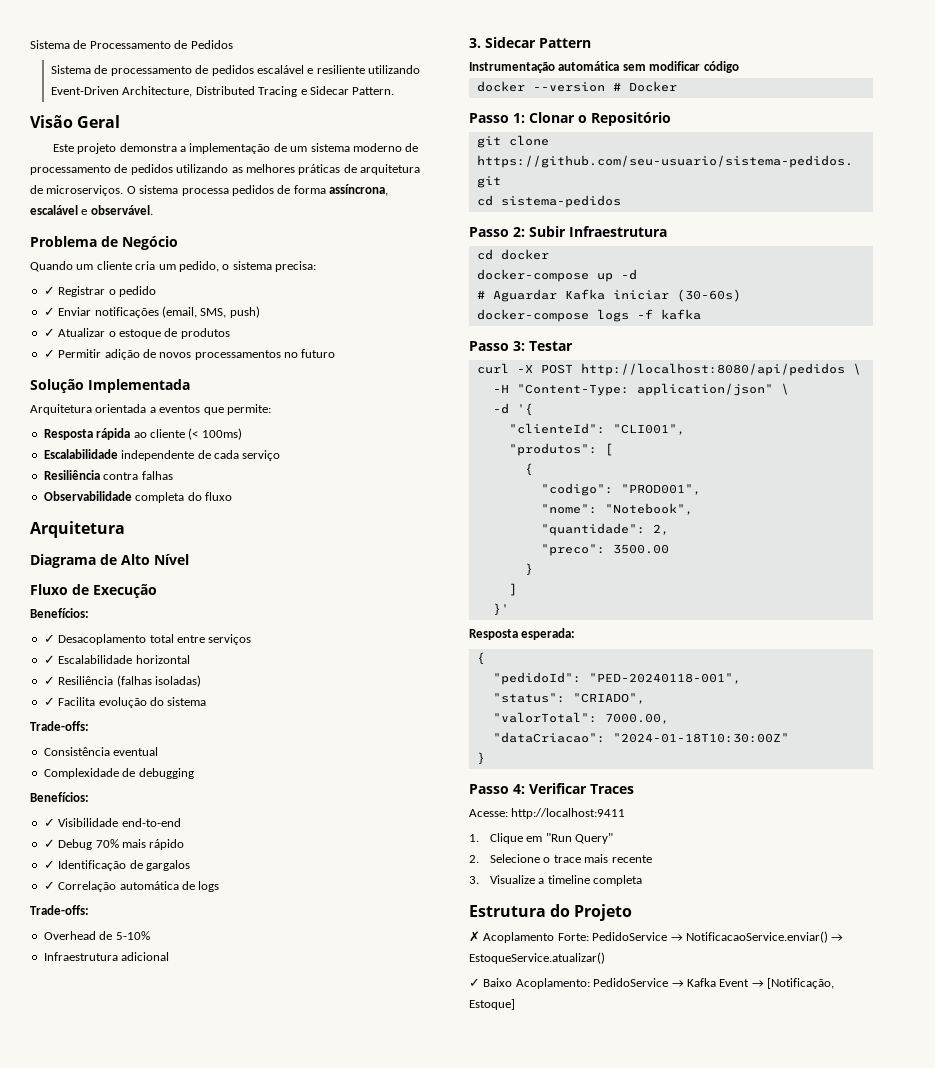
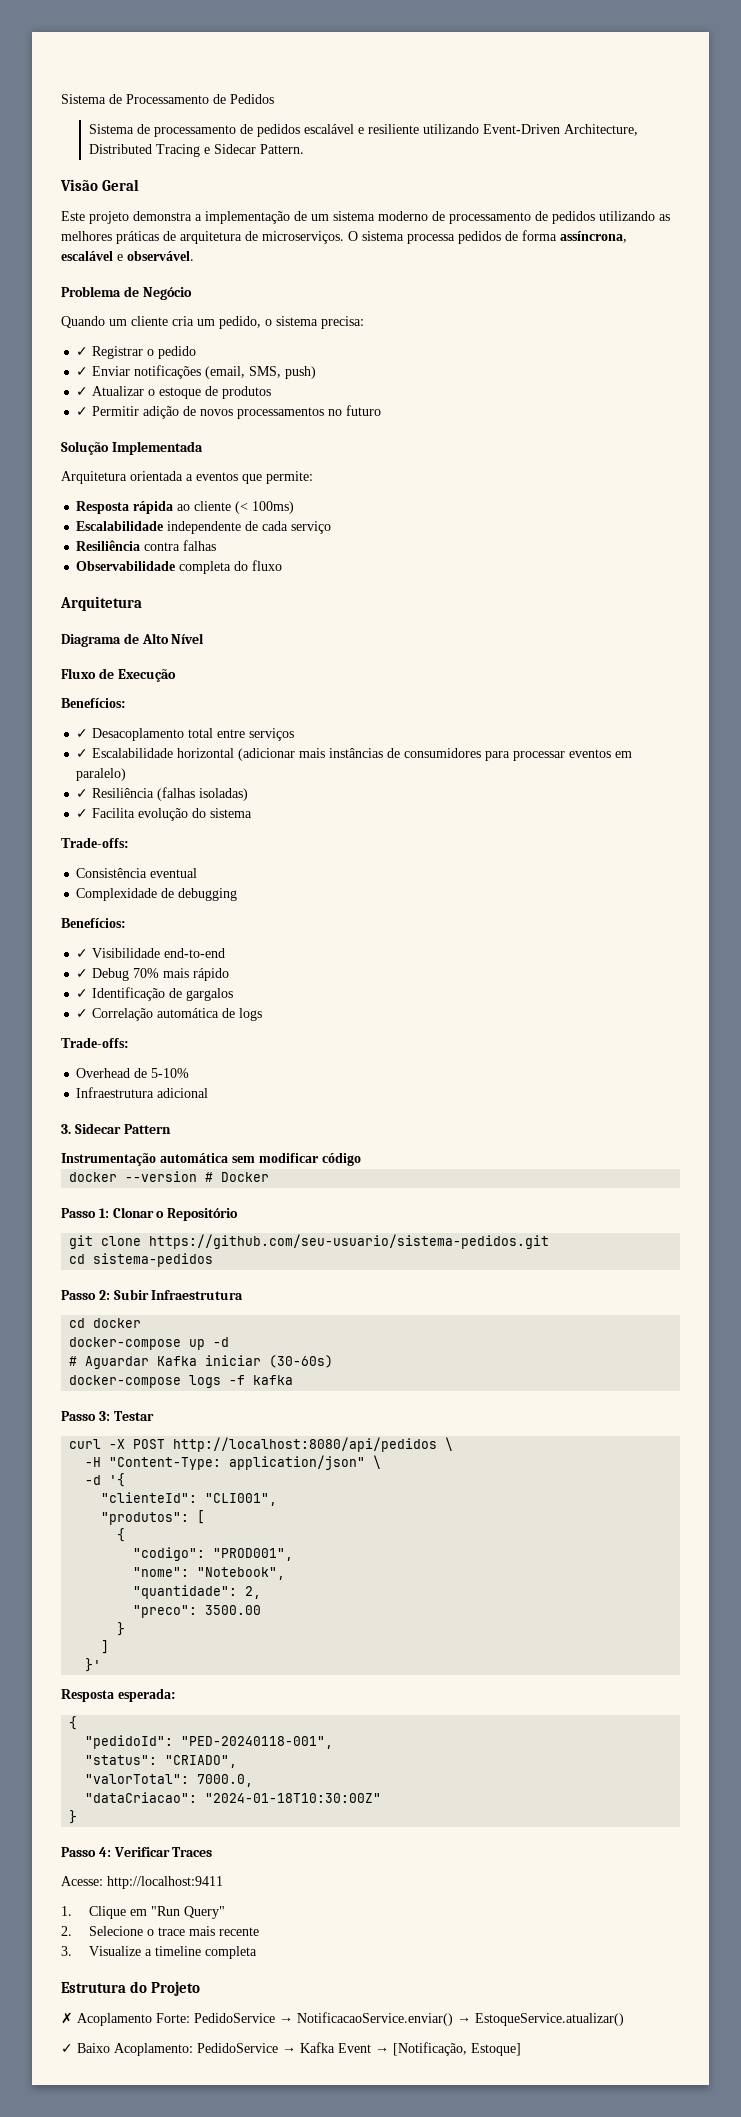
- ✓ Escalabilidade horizontal
+ ✓ Escalabilidade horizontal (adicionar mais instâncias de consumidores para processar eventos em paralelo)
- "valorTotal": 7000.00,
+ "valorTotal": 7000.0,

